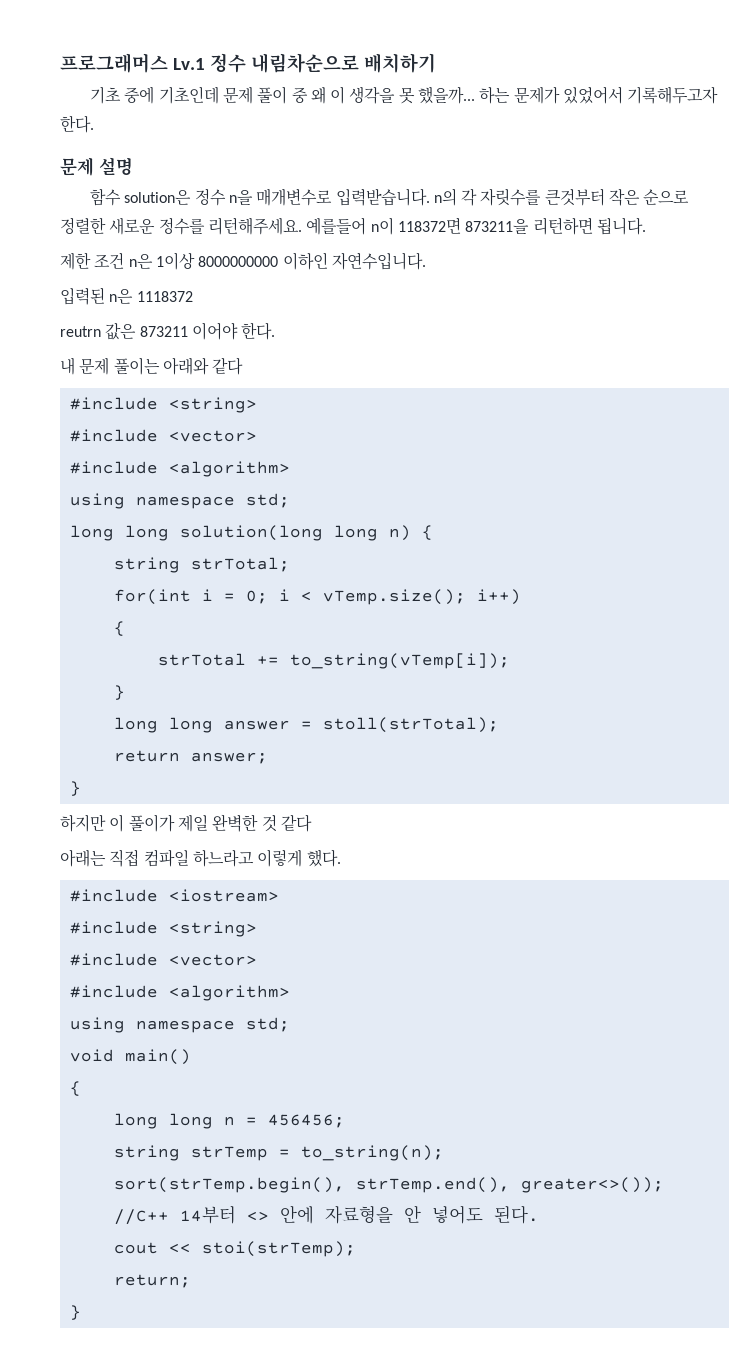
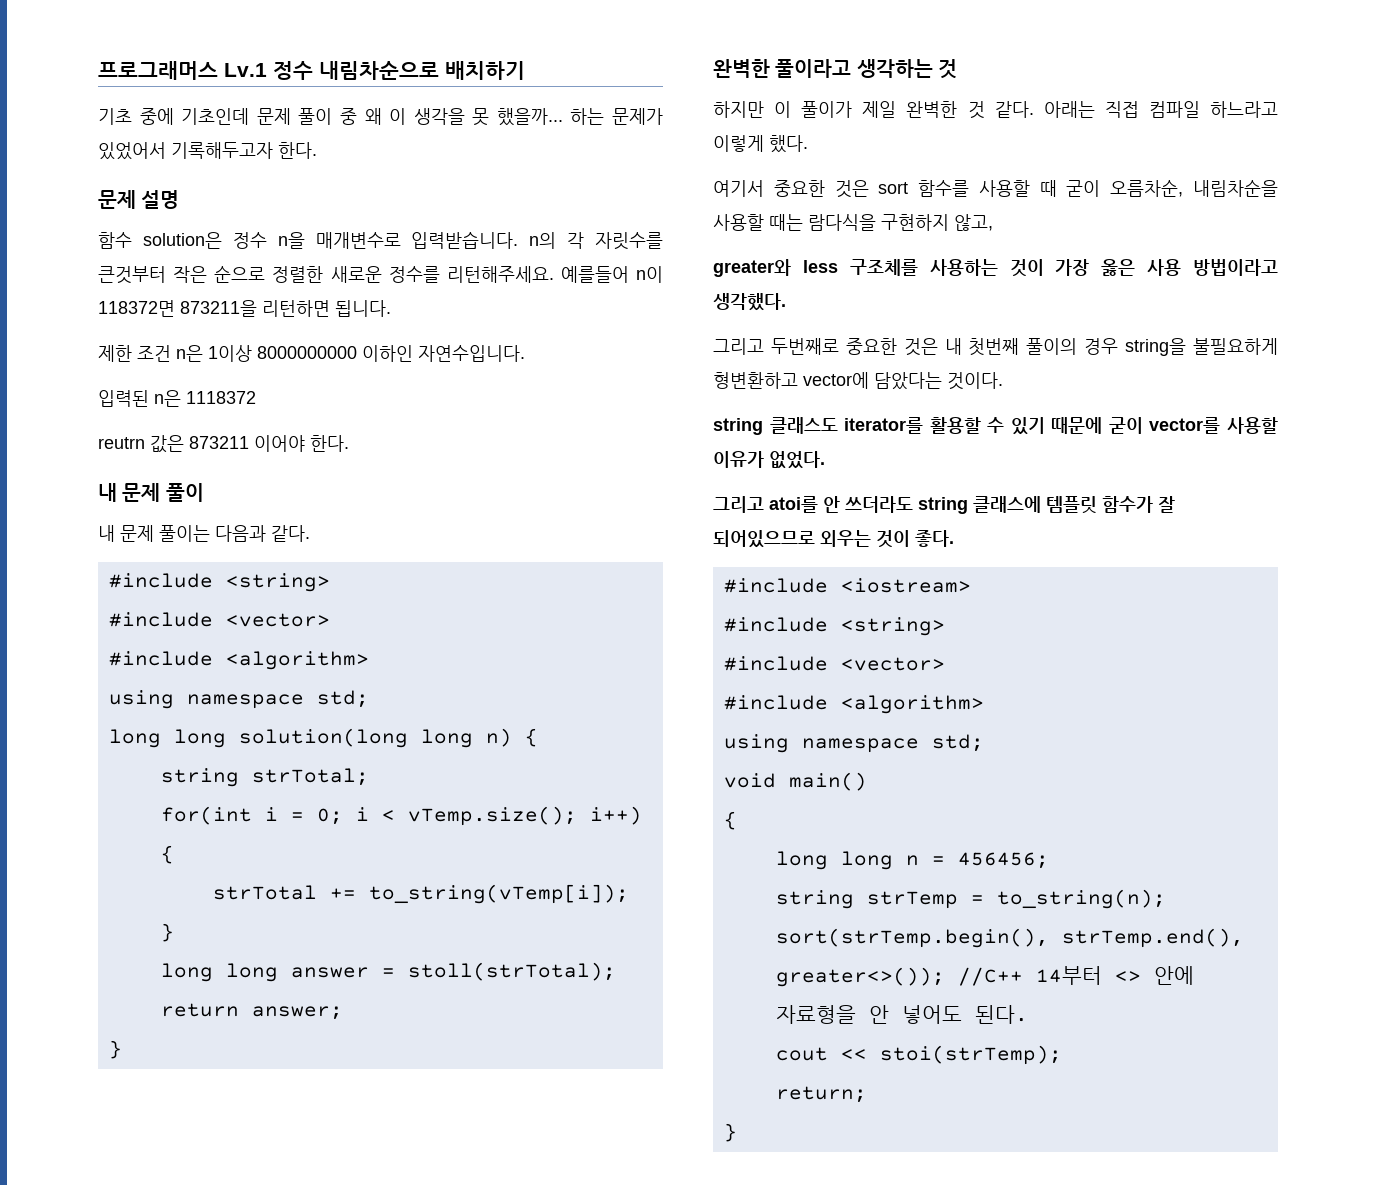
+ 내 문제 풀이
- 내 문제 풀이는 아래와 같다
+ 내 문제 풀이는 다음과 같다.
+ 완벽한 풀이라고 생각하는 것
- 하지만 이 풀이가 제일 완벽한 것 같다
- 아래는 직접 컴파일 하느라고 이렇게 했다.
+ 하지만 이 풀이가 제일 완벽한 것 같다. 아래는 직접 컴파일 하느라고 이렇게 했다.
+ 여기서 중요한 것은 sort 함수를 사용할 때 굳이 오름차순, 내림차순을 사용할 때는 람다식을 구현하지 않고,
+ greater와 less 구조체를 사용하는 것이 가장 옳은 사용 방법이라고 생각했다.
+ 그리고 두번째로 중요한 것은 내 첫번째 풀이의 경우 string을 불필요하게 형변환하고 vector에 담았다는 것이다.
+ string 클래스도 iterator를 활용할 수 있기 때문에 굳이 vector를 사용할 이유가 없었다.
+ 그리고 atoi를 안 쓰더라도 string 클래스에 템플릿 함수가 잘 되어있으므로 외우는 것이 좋다.

